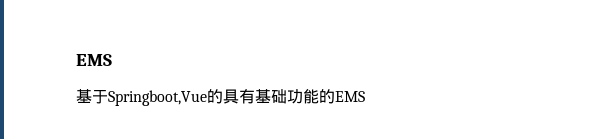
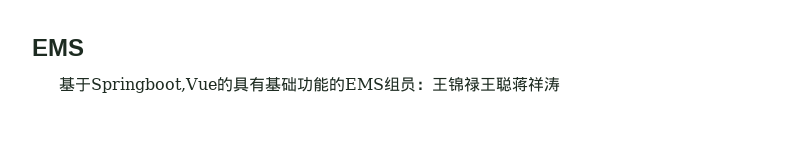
- 基于Springboot,Vue的具有基础功能的EMS
+ 基于Springboot,Vue的具有基础功能的EMS组员：王锦禄王聪蒋祥涛

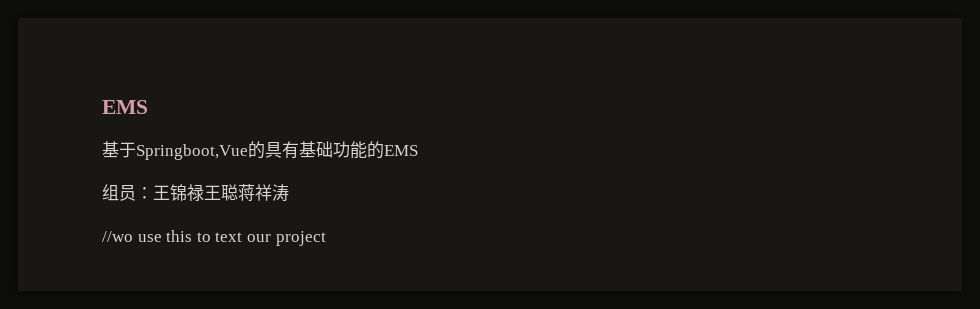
- 基于Springboot,Vue的具有基础功能的EMS组员：王锦禄王聪蒋祥涛
+ 基于Springboot,Vue的具有基础功能的EMS
+ 组员：王锦禄王聪蒋祥涛
+ //wo use this to text our project

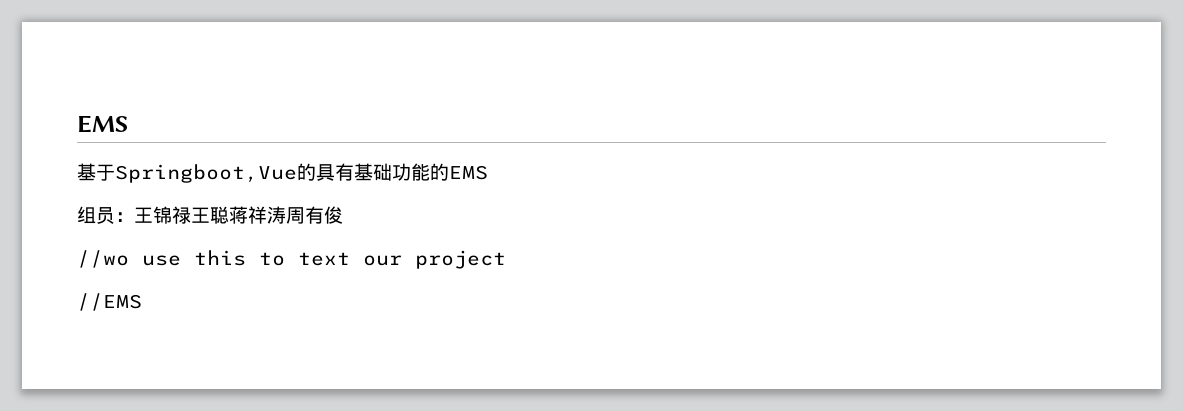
- 组员：王锦禄王聪蒋祥涛
+ 组员：王锦禄王聪蒋祥涛周有俊
+ //EMS

